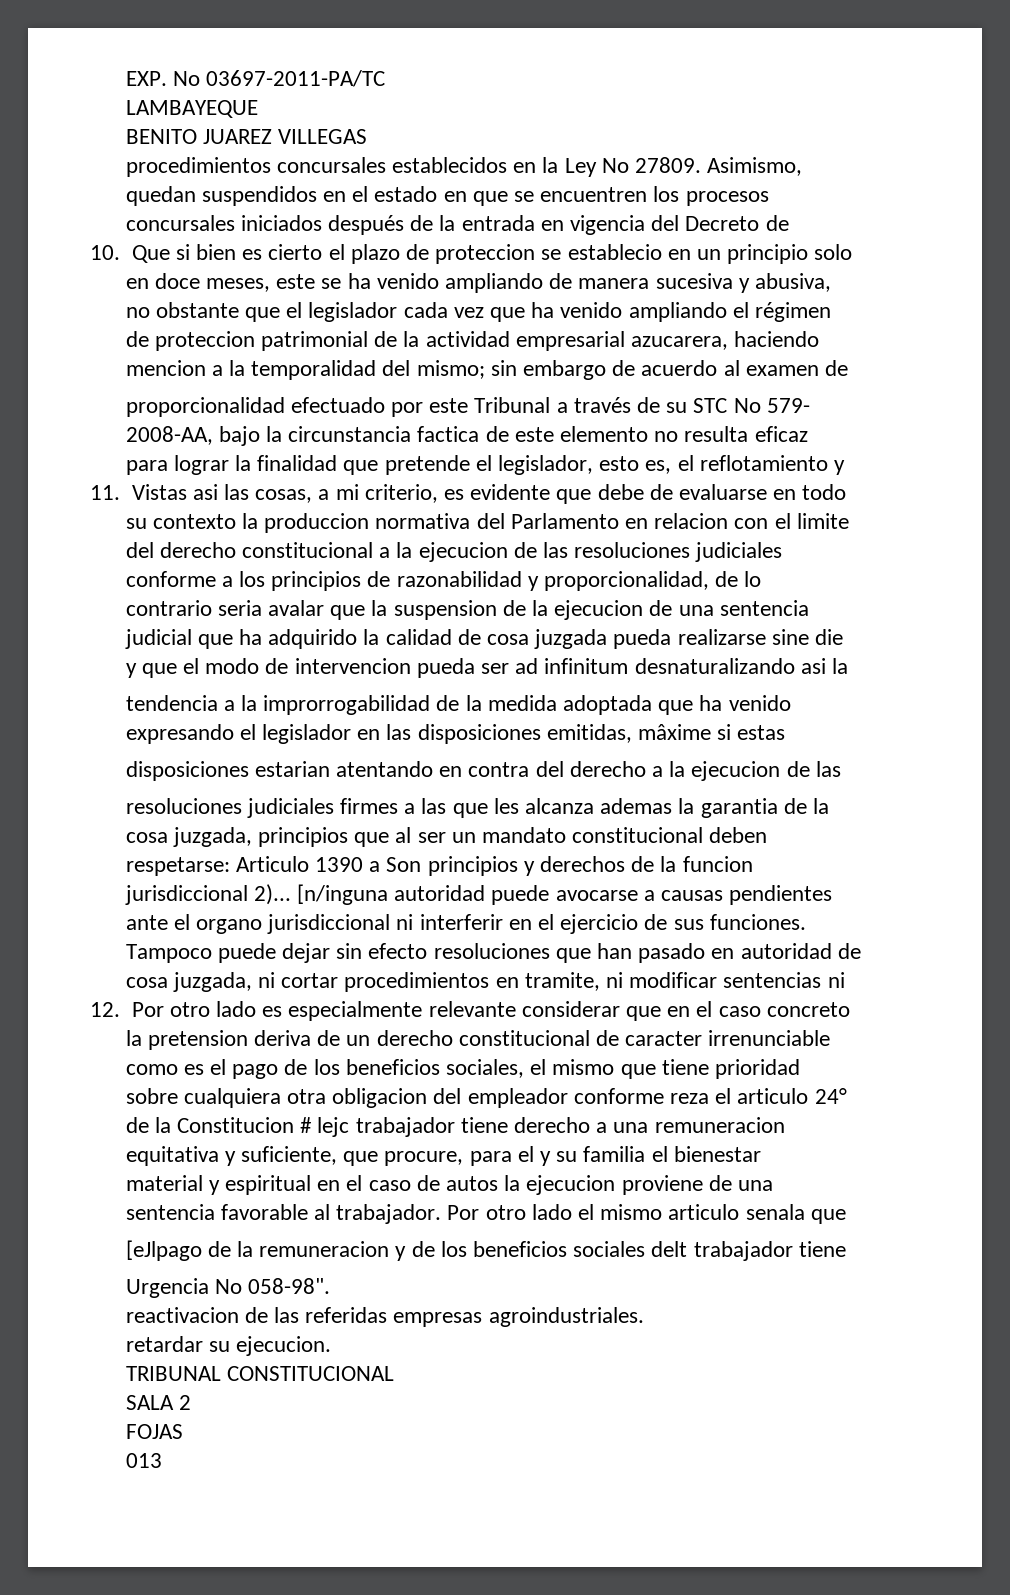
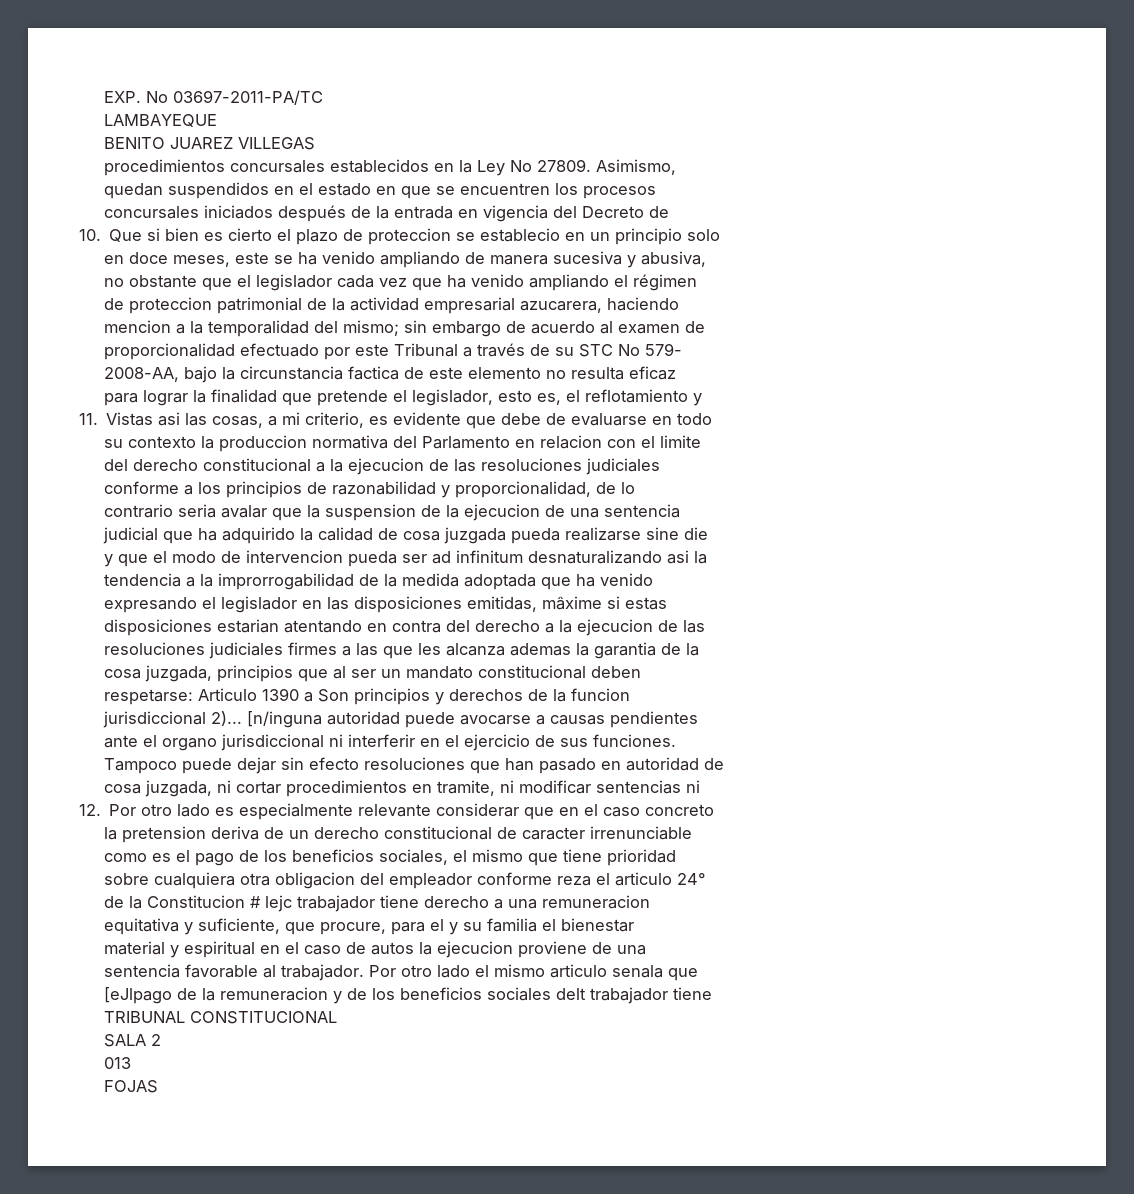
- Urgencia No 058-98".
- reactivacion de las referidas empresas agroindustriales.
- retardar su ejecucion.
+ 013
- 013

